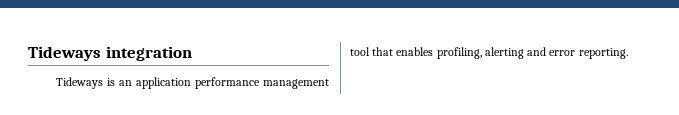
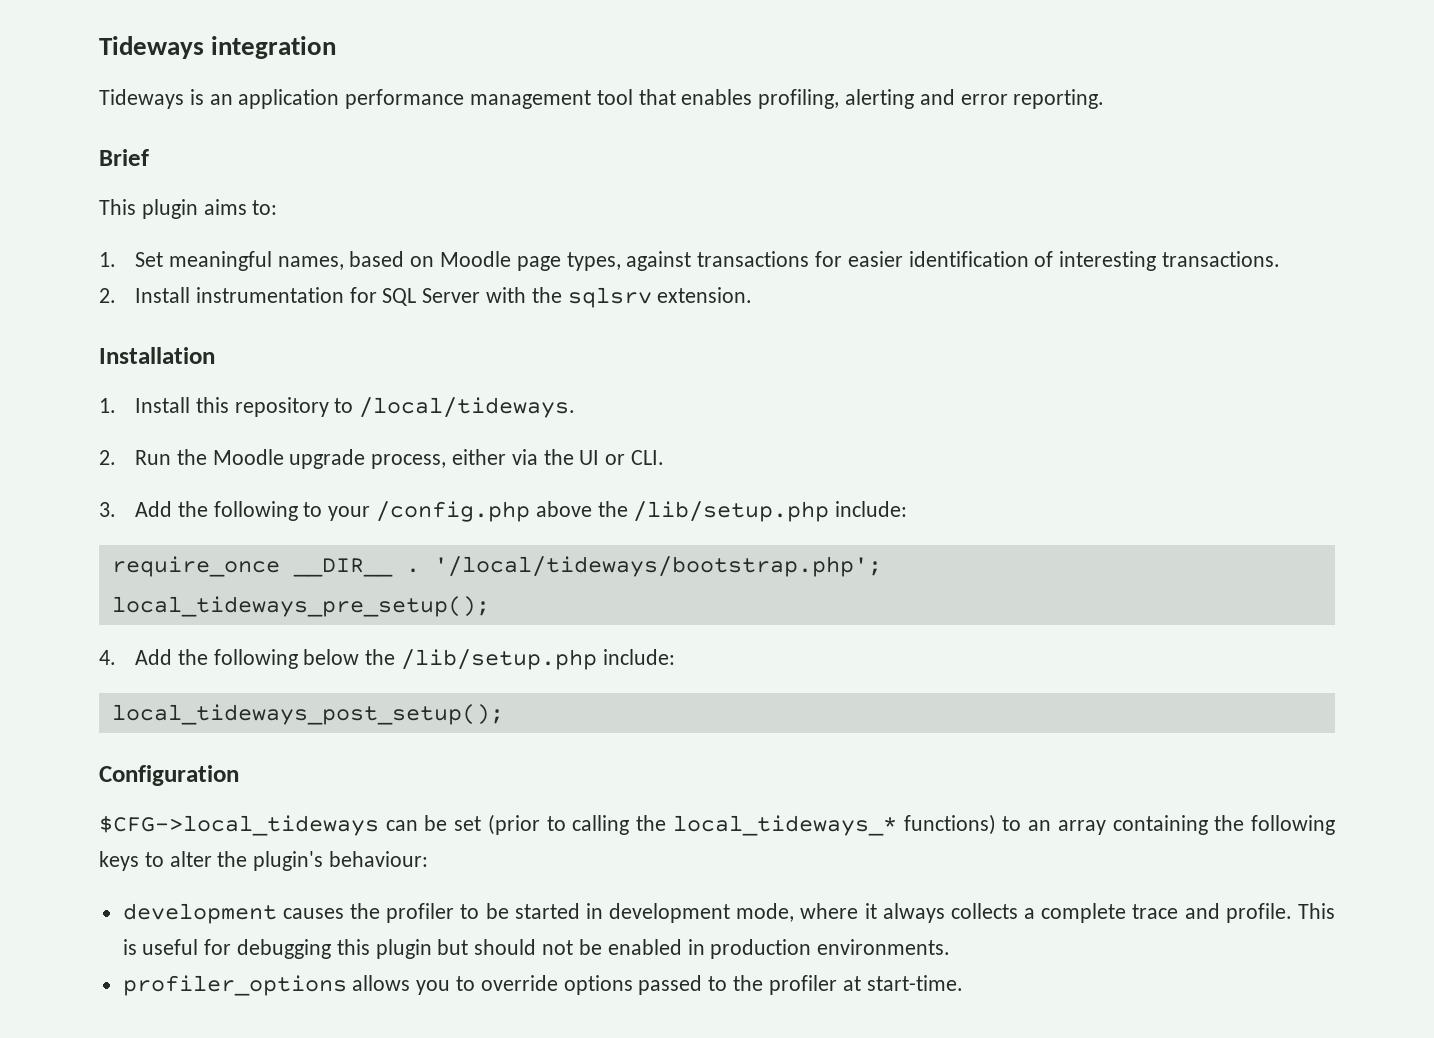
+ Brief
+ This plugin aims to:
+ 1. Set meaningful names, based on Moodle page types, against transactions for easier identification of interesting transactions.
+ 2. Install instrumentation for SQL Server with the sqlsrv extension.
+ Installation
+ 1. Install this repository to /local/tideways.
+ 2. Run the Moodle upgrade process, either via the UI or CLI.
+ 3. Add the following to your /config.php above the /lib/setup.php include:
+ require_once __DIR__ . '/local/tideways/bootstrap.php';
+ local_tideways_pre_setup();
+ 4. Add the following below the /lib/setup.php include:
+ local_tideways_post_setup();
+ Configuration
+ $CFG->local_tideways can be set (prior to calling the local_tideways_* functions) to an array containing the following keys to alter the plugin's behaviour:
+ development causes the profiler to be started in development mode, where it always collects a complete trace and profile. This is useful for debugging this plugin but should not be enabled in production environments.
+ profiler_options allows you to override options passed to the profiler at start-time.

